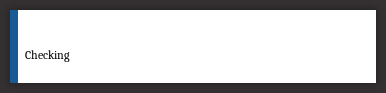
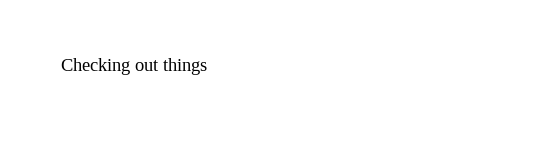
- Checking
+ Checking out things

